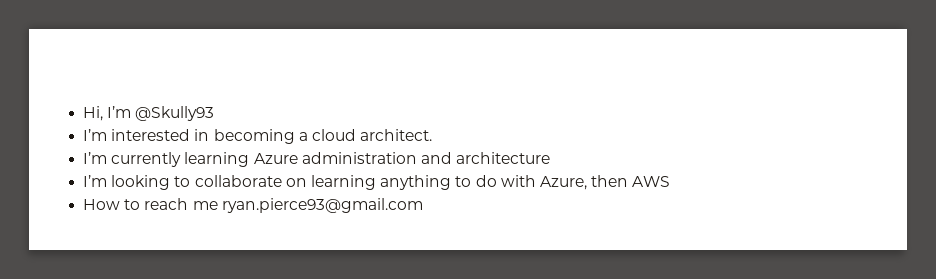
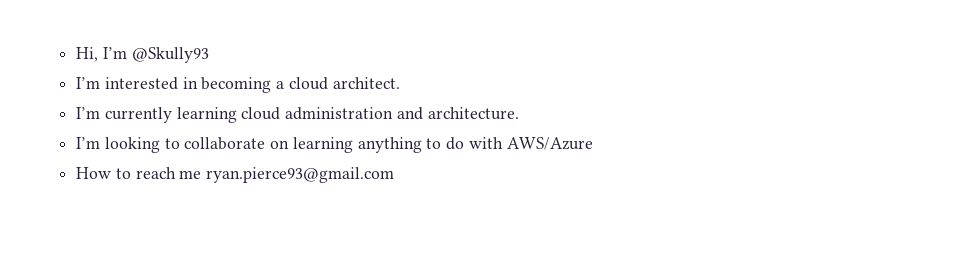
- I’m currently learning Azure administration and architecture
+ I’m currently learning cloud administration and architecture.
- I’m looking to collaborate on learning anything to do with Azure, then AWS
+ I’m looking to collaborate on learning anything to do with AWS/Azure

